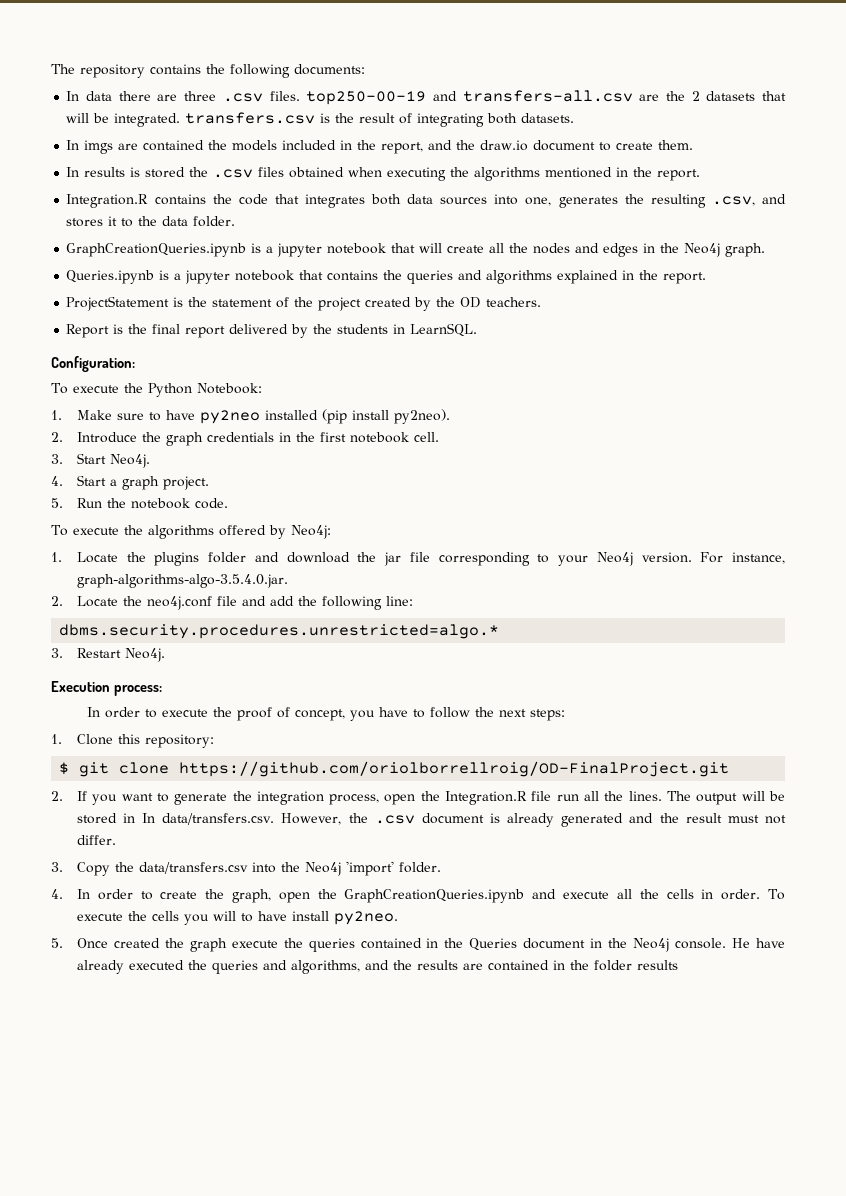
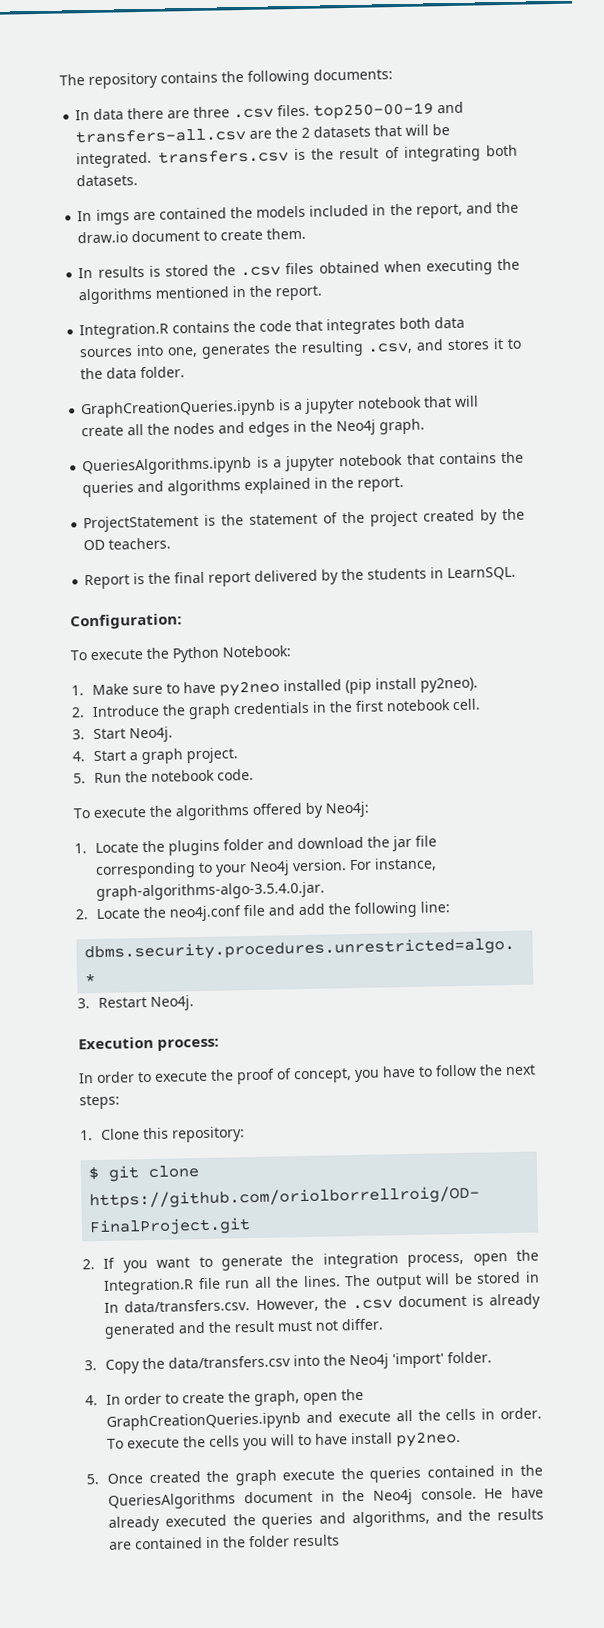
- Queries.ipynb is a jupyter notebook that contains the queries and algorithms explained in the report.
+ QueriesAlgorithms.ipynb is a jupyter notebook that contains the queries and algorithms explained in the report.
- 5. Once created the graph execute the queries contained in the Queries document in the Neo4j console.
+ 5. Once created the graph execute the queries contained in the QueriesAlgorithms document in the Neo4j console.

